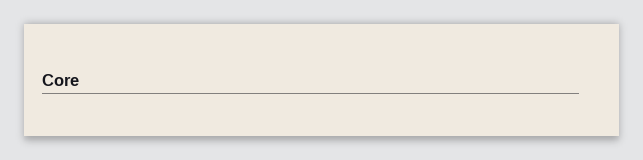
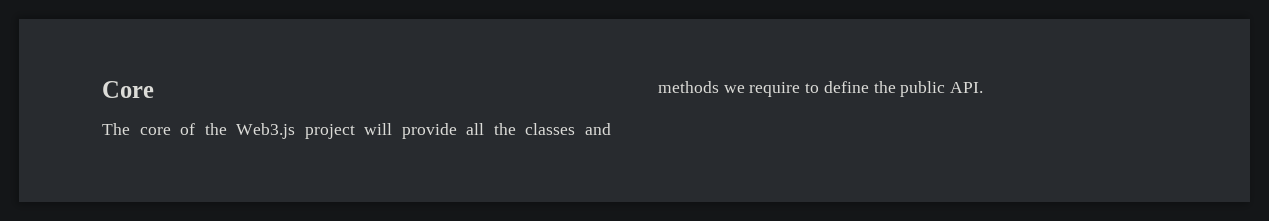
+ The core of the Web3.js project will provide all the classes and methods we require to define the public API.

